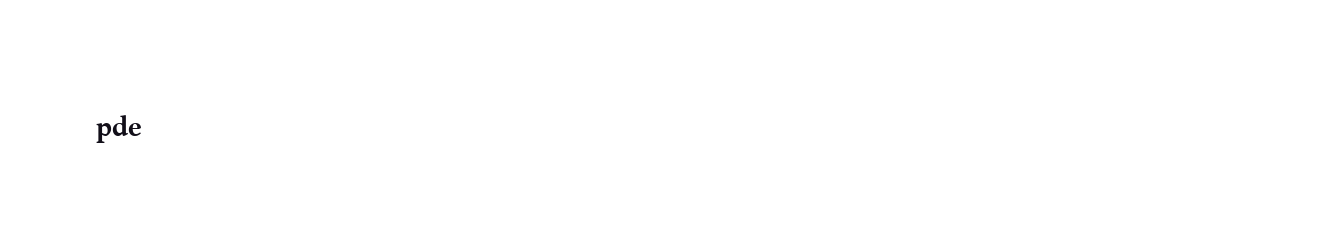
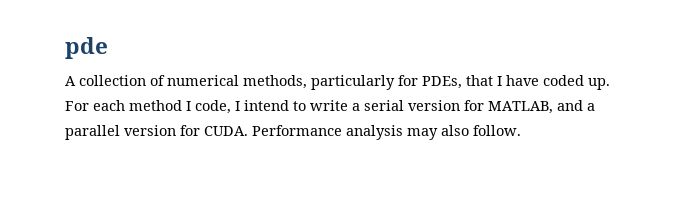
+ A collection of numerical methods, particularly for PDEs, that I have coded up. For each method I code, I intend to write a serial version for MATLAB, and a parallel version for CUDA. Performance analysis may also follow.

